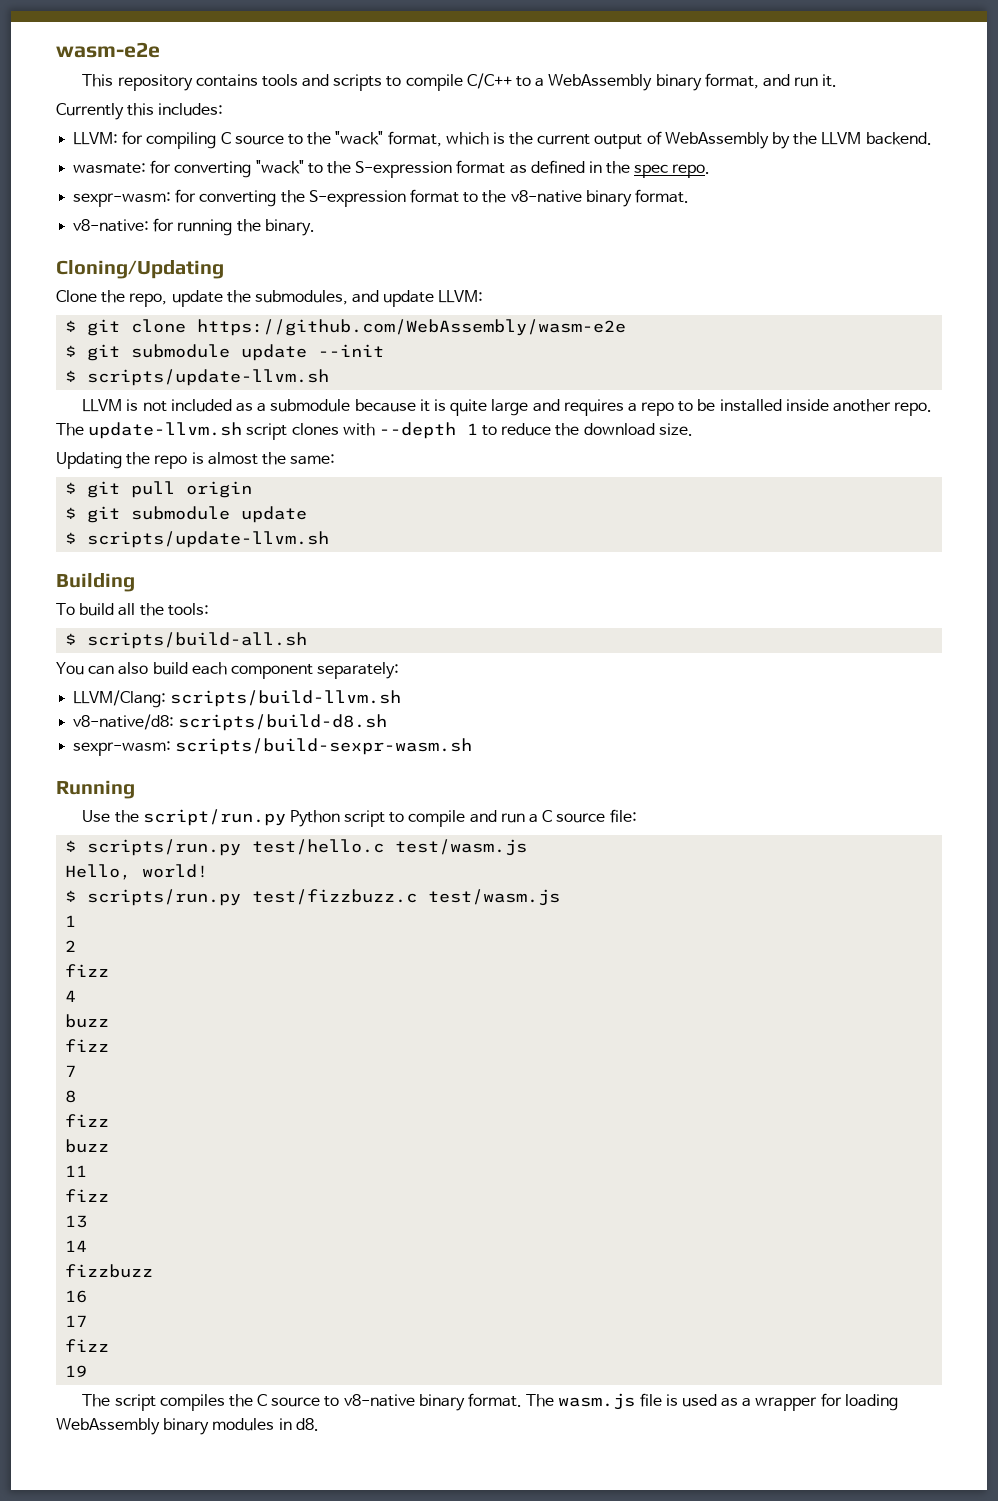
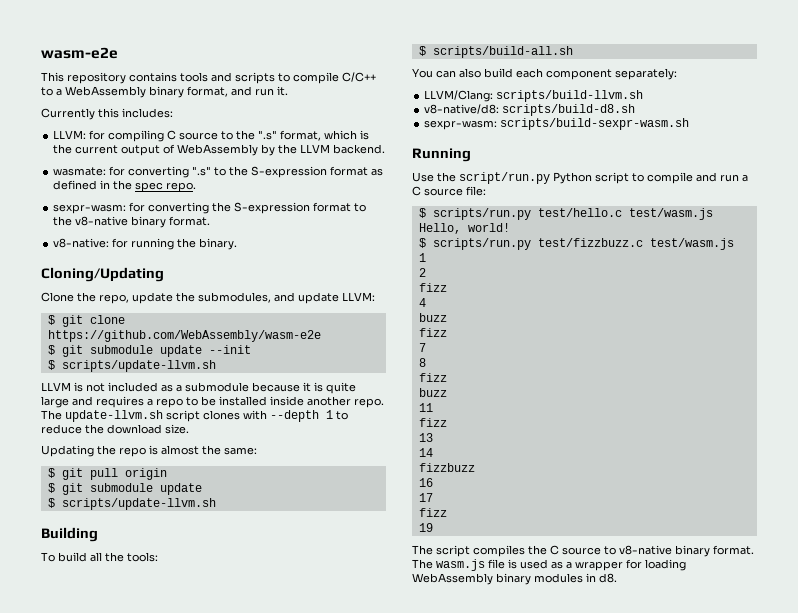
- LLVM: for compiling C source to the "wack" format, which is the current output of WebAssembly by the LLVM backend.
+ LLVM: for compiling C source to the ".s" format, which is the current output of WebAssembly by the LLVM backend.
- wasmate: for converting "wack" to the S-expression format as defined in the spec repo.
+ wasmate: for converting ".s" to the S-expression format as defined in the spec repo.

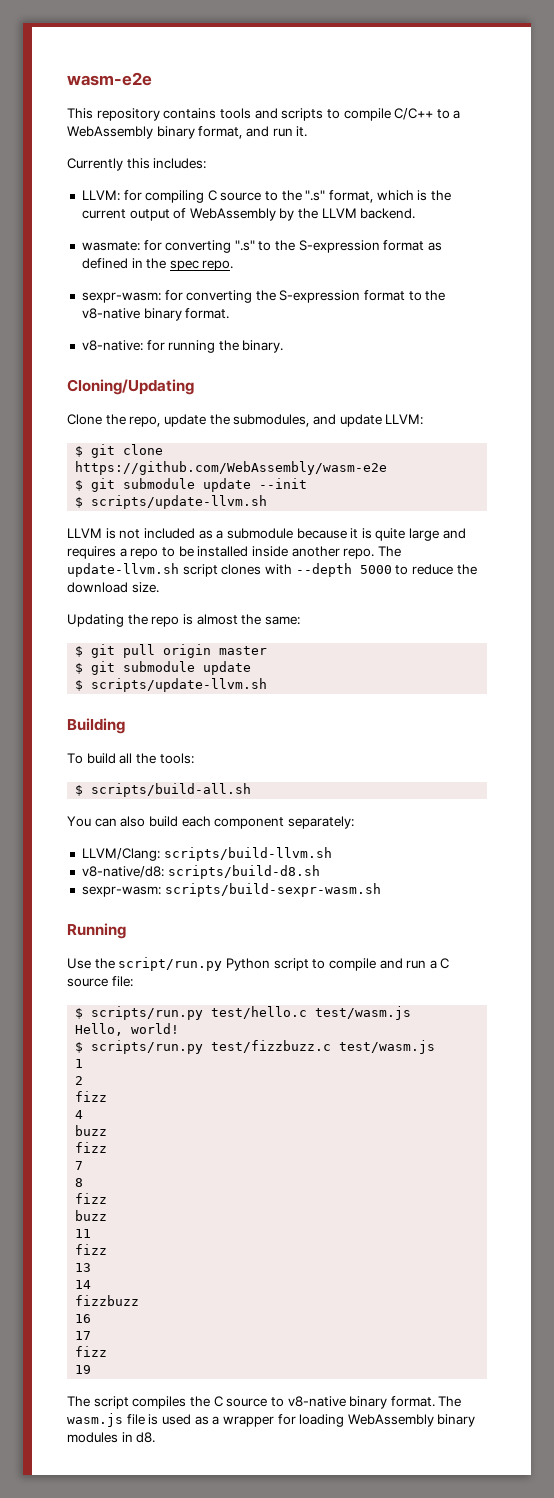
- The update-llvm.sh script clones with --depth 1 to reduce the download size.
+ The update-llvm.sh script clones with --depth 5000 to reduce the download size.
- $ git pull origin
+ $ git pull origin master

